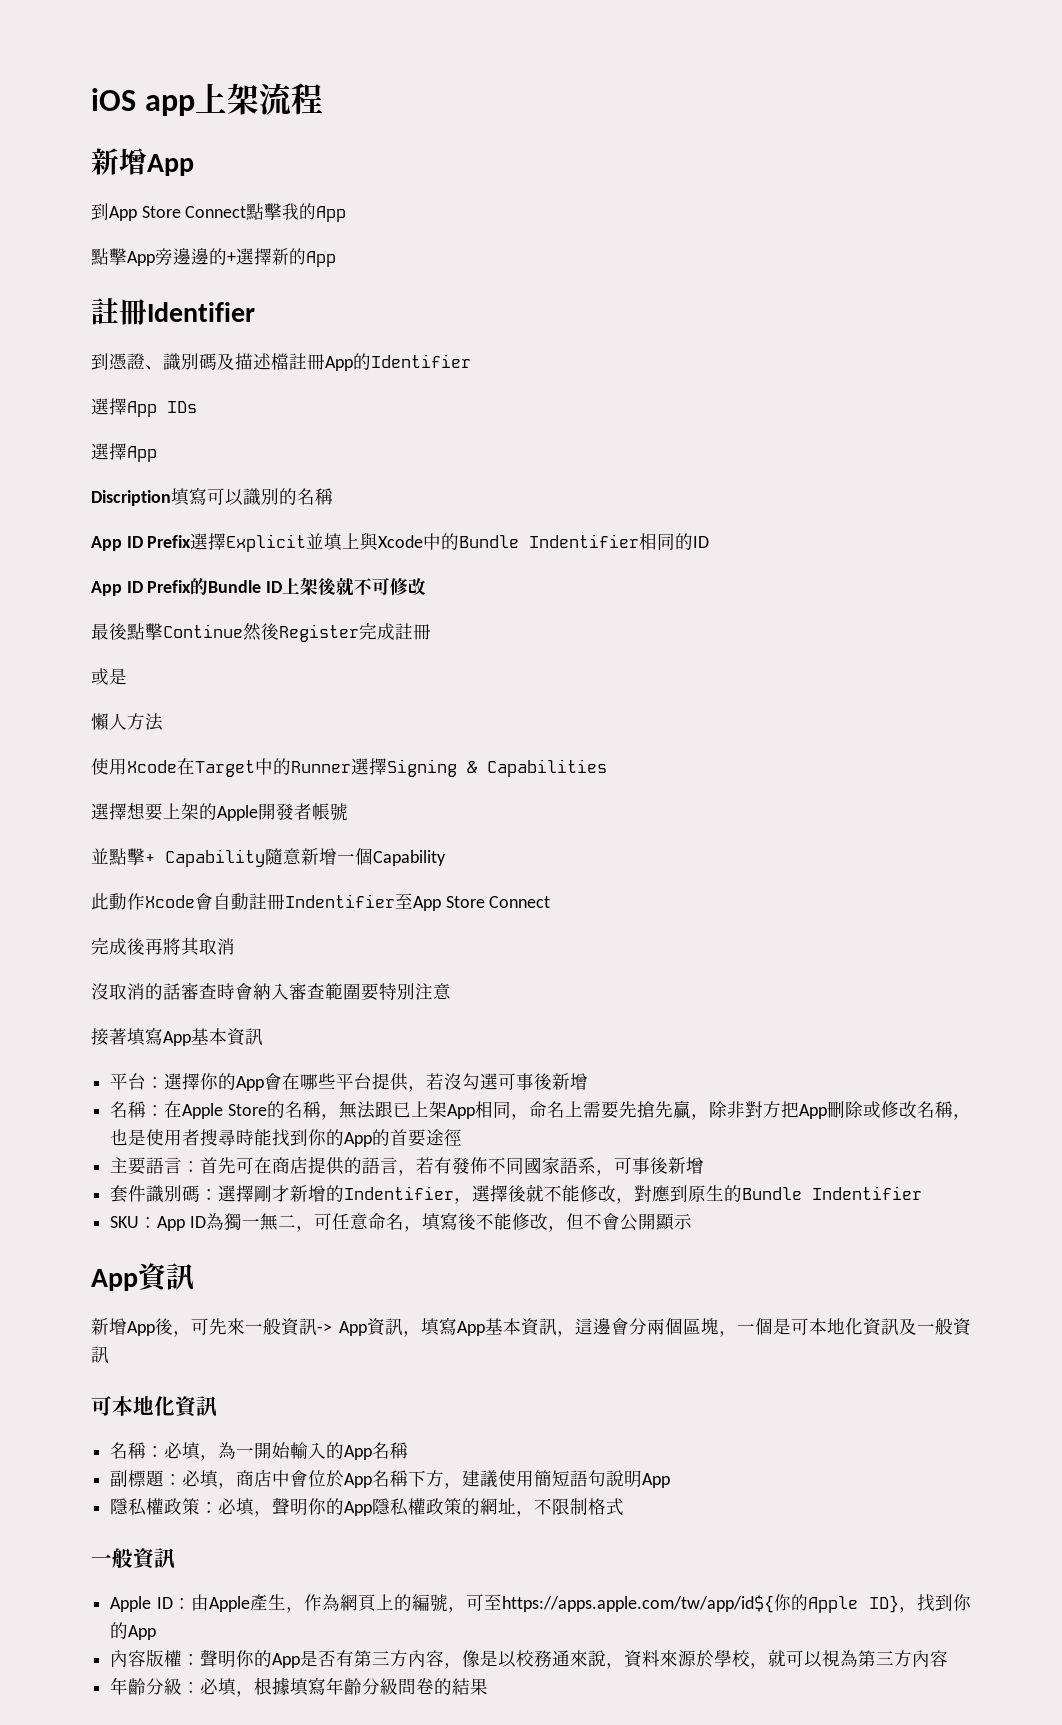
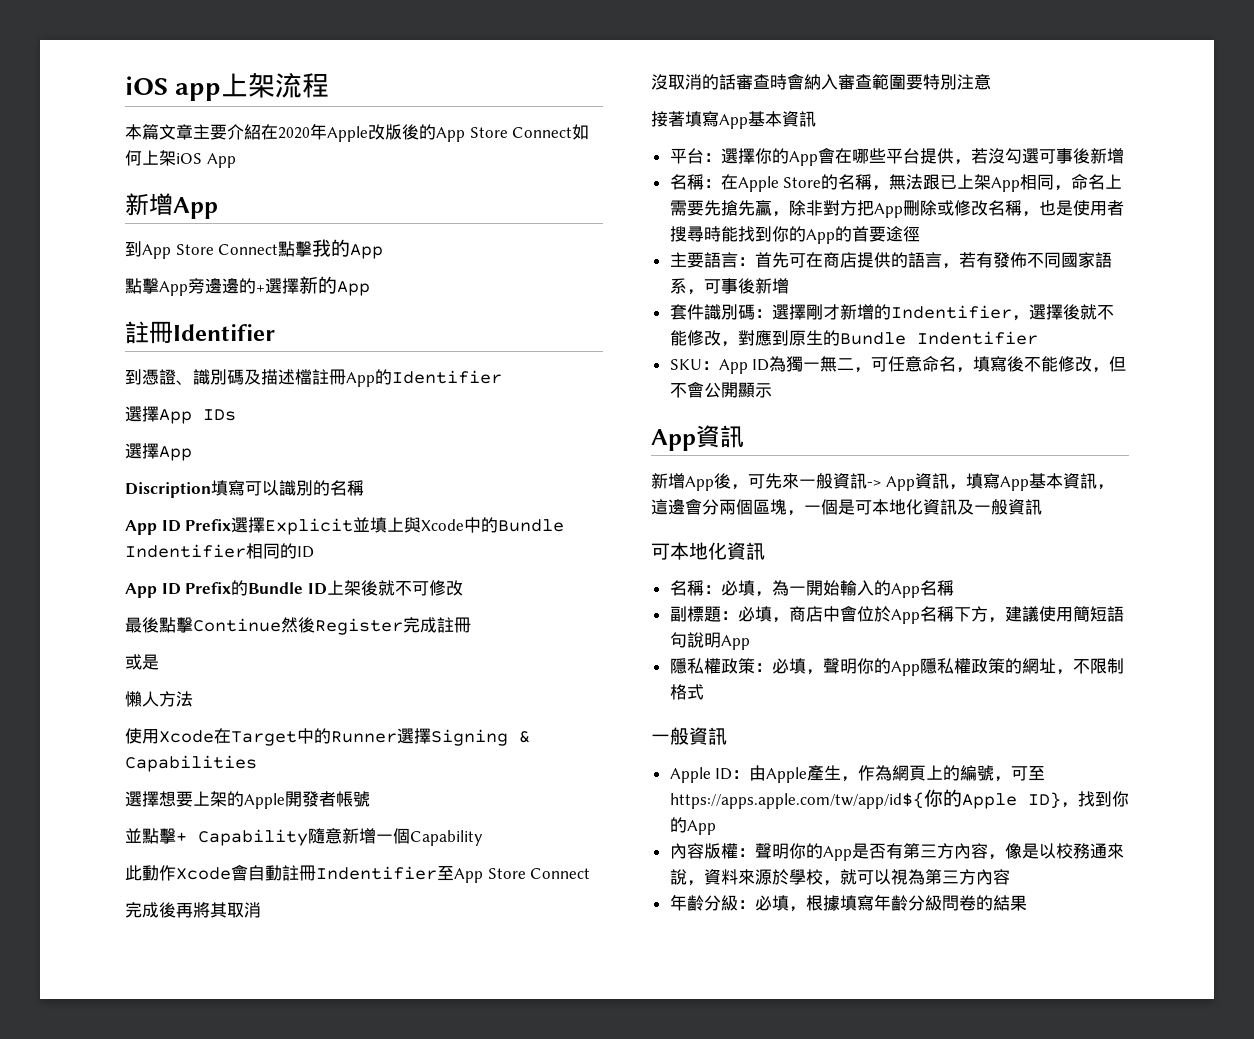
+ 本篇文章主要介紹在2020年Apple改版後的App Store Connect如何上架iOS App

